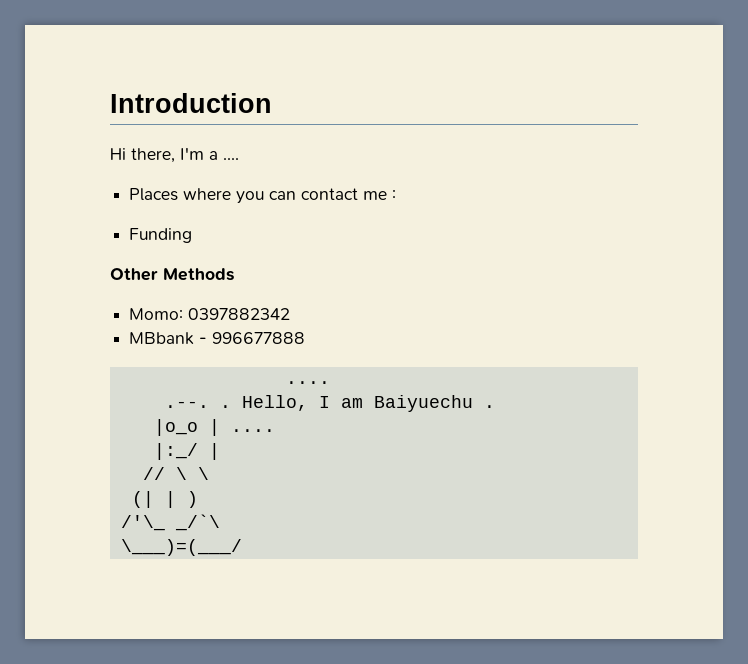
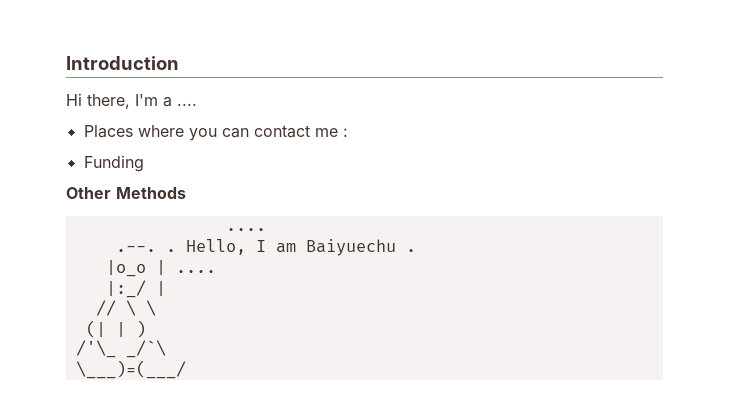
- Momo: 0397882342
- MBbank - 996677888

